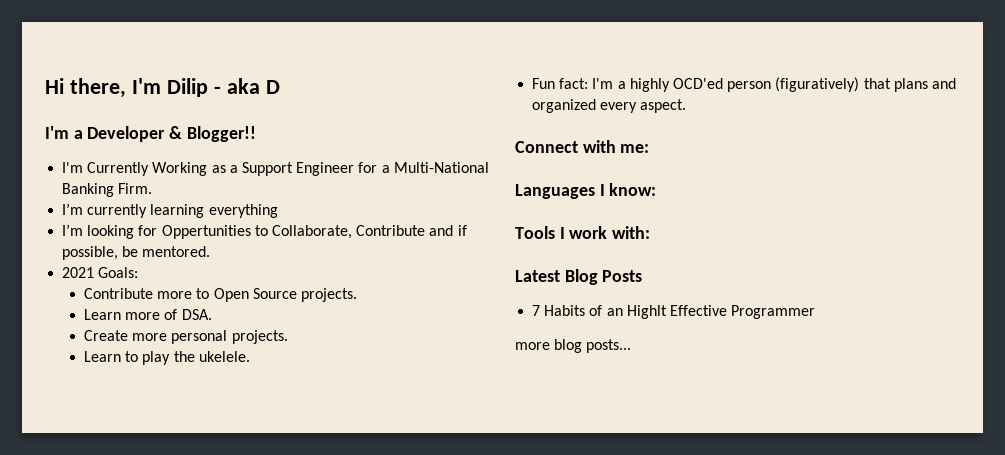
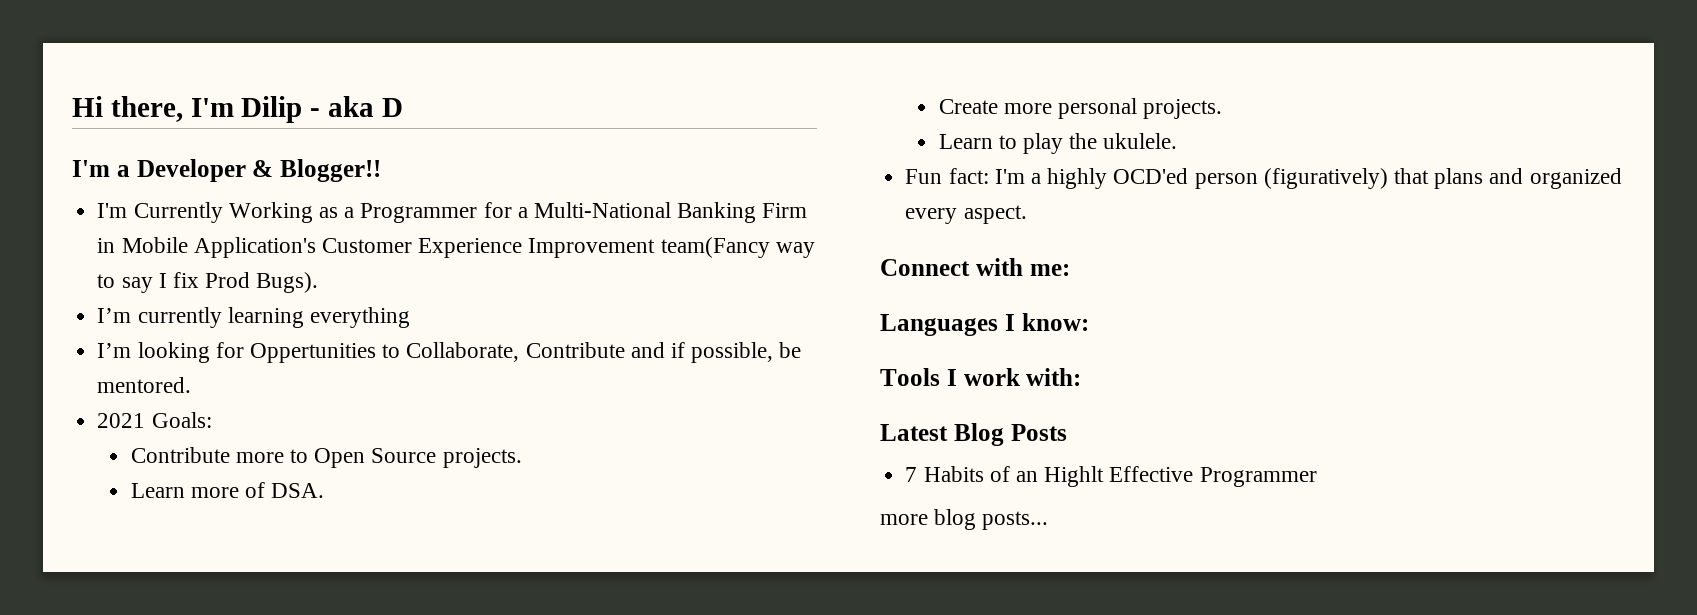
- I'm Currently Working as a Support Engineer for a Multi-National Banking Firm.
+ I'm Currently Working as a Programmer for a Multi-National Banking Firm in Mobile Application's Customer Experience Improvement team(Fancy way to say I fix Prod Bugs).
- Learn to play the ukelele.
+ Learn to play the ukulele.

